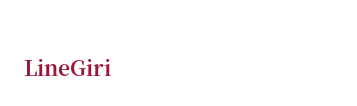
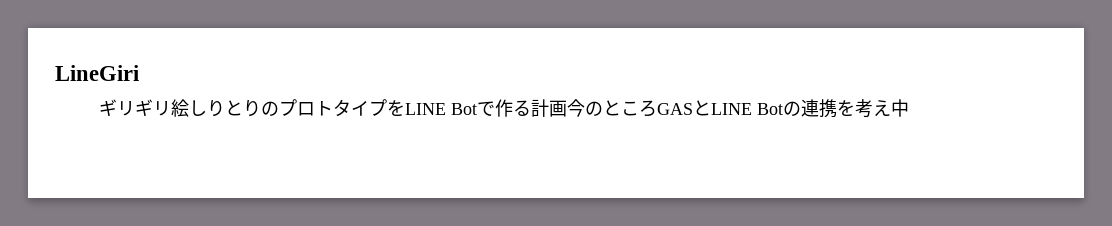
+ ギリギリ絵しりとりのプロトタイプをLINE Botで作る計画今のところGASとLINE Botの連携を考え中

